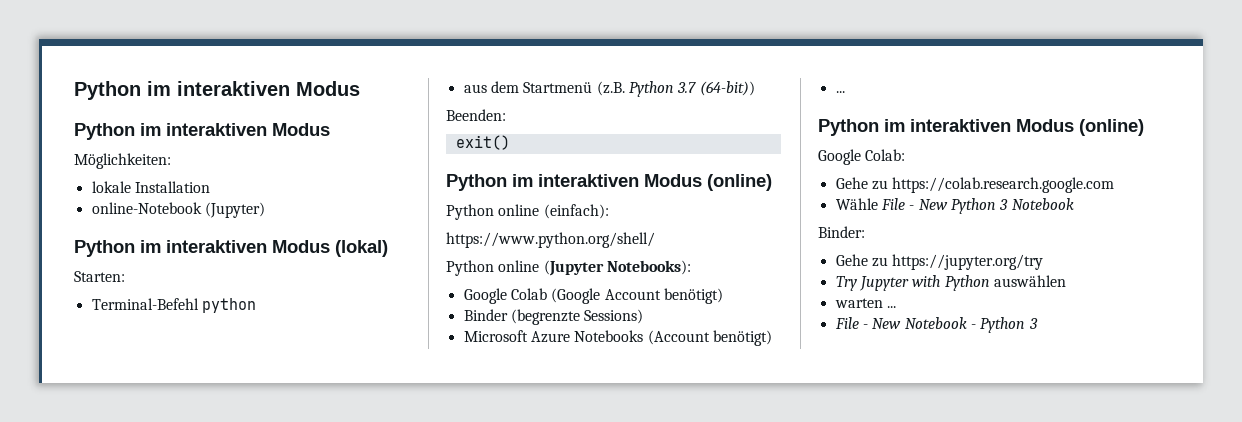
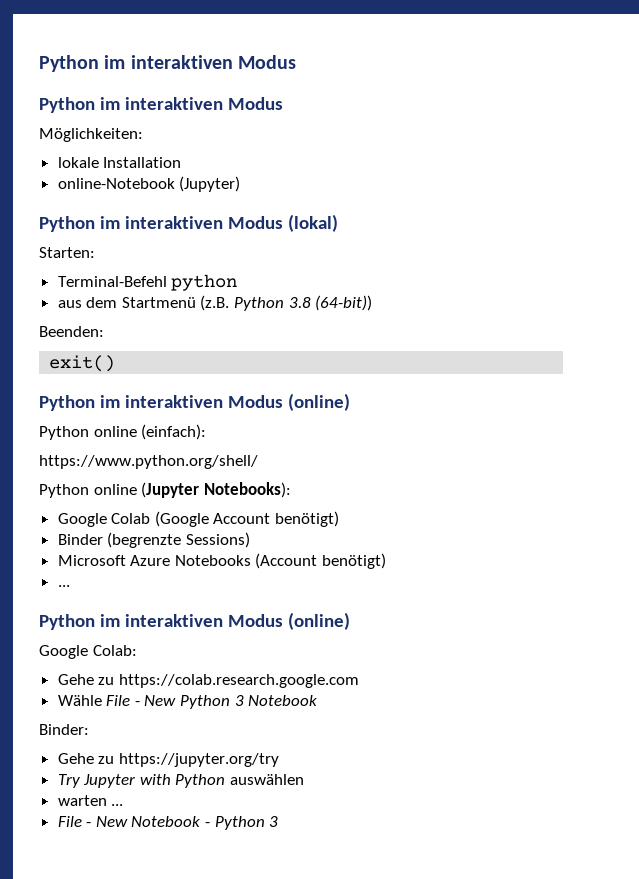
- aus dem Startmenü (z.B. Python 3.7 (64-bit))
+ aus dem Startmenü (z.B. Python 3.8 (64-bit))

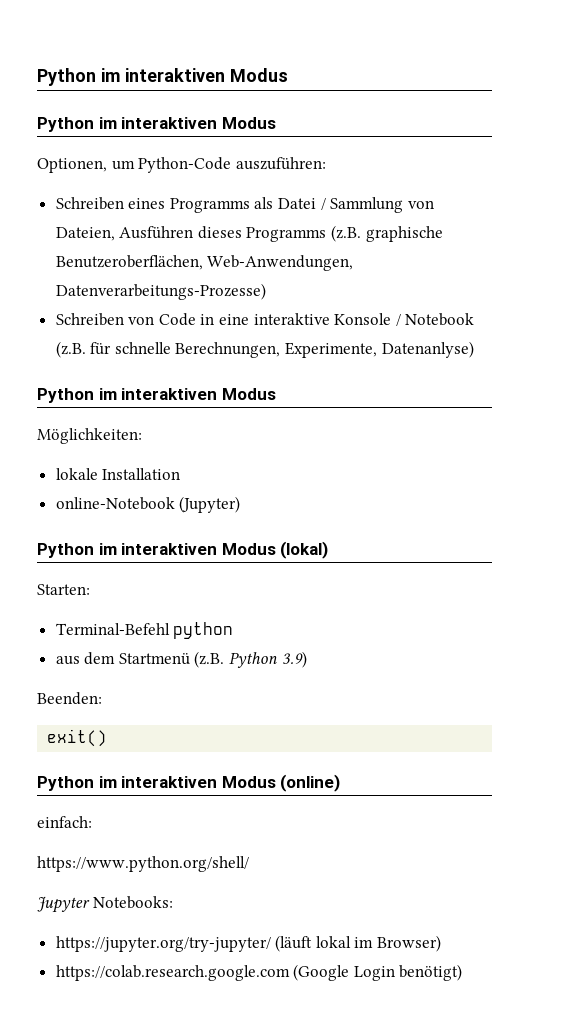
+ Optionen, um Python-Code auszuführen:
+ Schreiben eines Programms als Datei / Sammlung von Dateien, Ausführen dieses Programms (z.B. graphische Benutzeroberflächen, Web-Anwendungen, Datenverarbeitungs-Prozesse)
+ Schreiben von Code in eine interaktive Konsole / Notebook (z.B. für schnelle Berechnungen, Experimente, Datenanlyse)
+ Python im interaktiven Modus
- aus dem Startmenü (z.B. Python 3.8 (64-bit))
+ aus dem Startmenü (z.B. Python 3.9)
- Python online (einfach):
+ einfach:
  https://www.python.org/shell/
- Python online (Jupyter Notebooks):
- Google Colab (Google Account benötigt)
- Binder (begrenzte Sessions)
- Microsoft Azure Notebooks (Account benötigt)
- ...
- Python im interaktiven Modus (online)
- Google Colab:
- Gehe zu https://colab.research.google.com
- Wähle File - New Python 3 Notebook
- Binder:
- Gehe zu https://jupyter.org/try
- Try Jupyter with Python auswählen
- warten ...
- File - New Notebook - Python 3
+ Jupyter Notebooks:
+ https://jupyter.org/try-jupyter/ (läuft lokal im Browser)
+ https://colab.research.google.com (Google Login benötigt)

